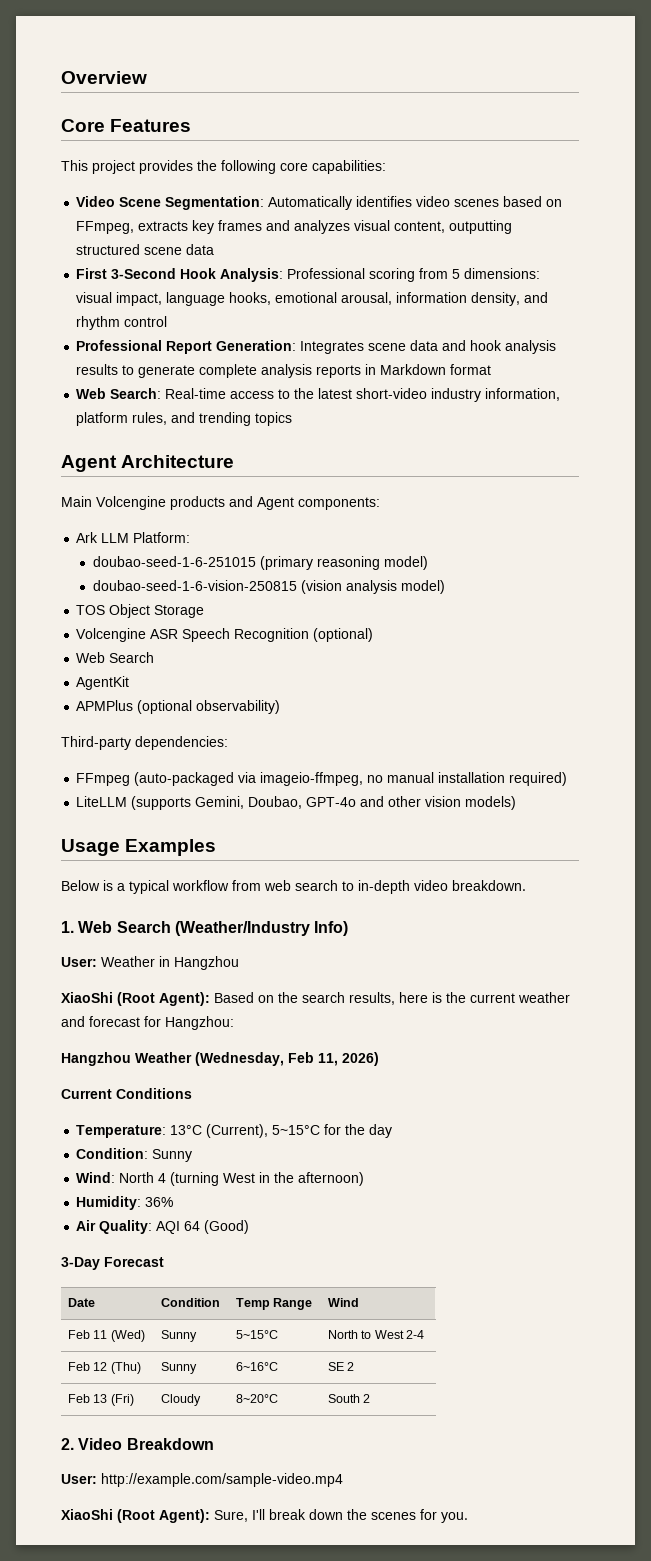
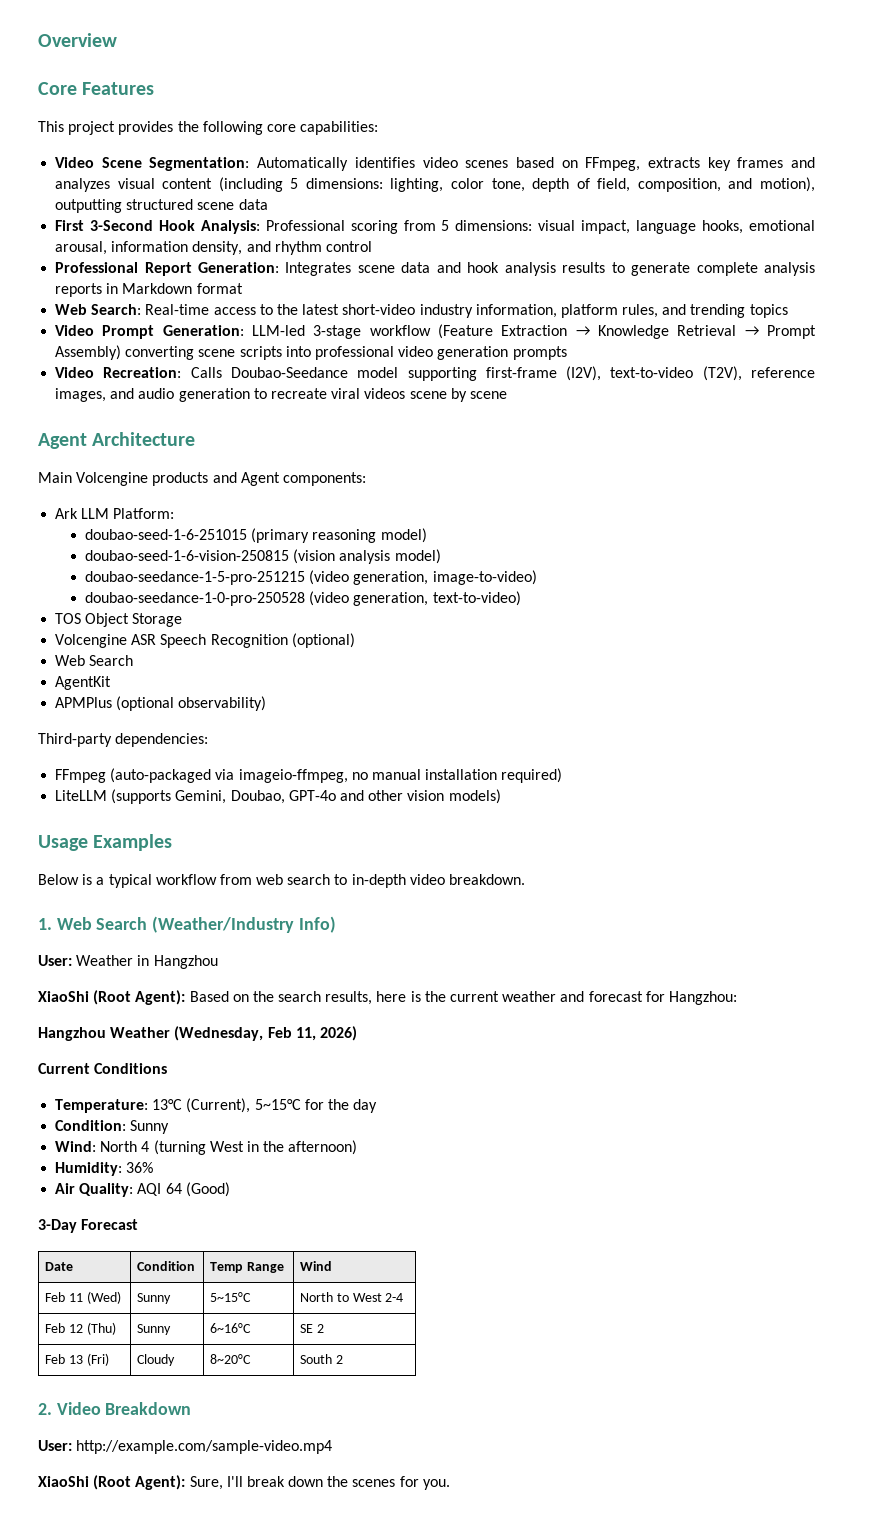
- Video Scene Segmentation: Automatically identifies video scenes based on FFmpeg, extracts key frames and analyzes visual content, outputting structured scene data
+ Video Scene Segmentation: Automatically identifies video scenes based on FFmpeg, extracts key frames and analyzes visual content (including 5 dimensions: lighting, color tone, depth of field, composition, and motion), outputting structured scene data
+ Video Prompt Generation: LLM-led 3-stage workflow (Feature Extraction → Knowledge Retrieval → Prompt Assembly) converting scene scripts into professional video generation prompts
+ Video Recreation: Calls Doubao-Seedance model supporting first-frame (I2V), text-to-video (T2V), reference images, and audio generation to recreate viral videos scene by scene
+ doubao-seedance-1-5-pro-251215 (video generation, image-to-video)
+ doubao-seedance-1-0-pro-250528 (video generation, text-to-video)

